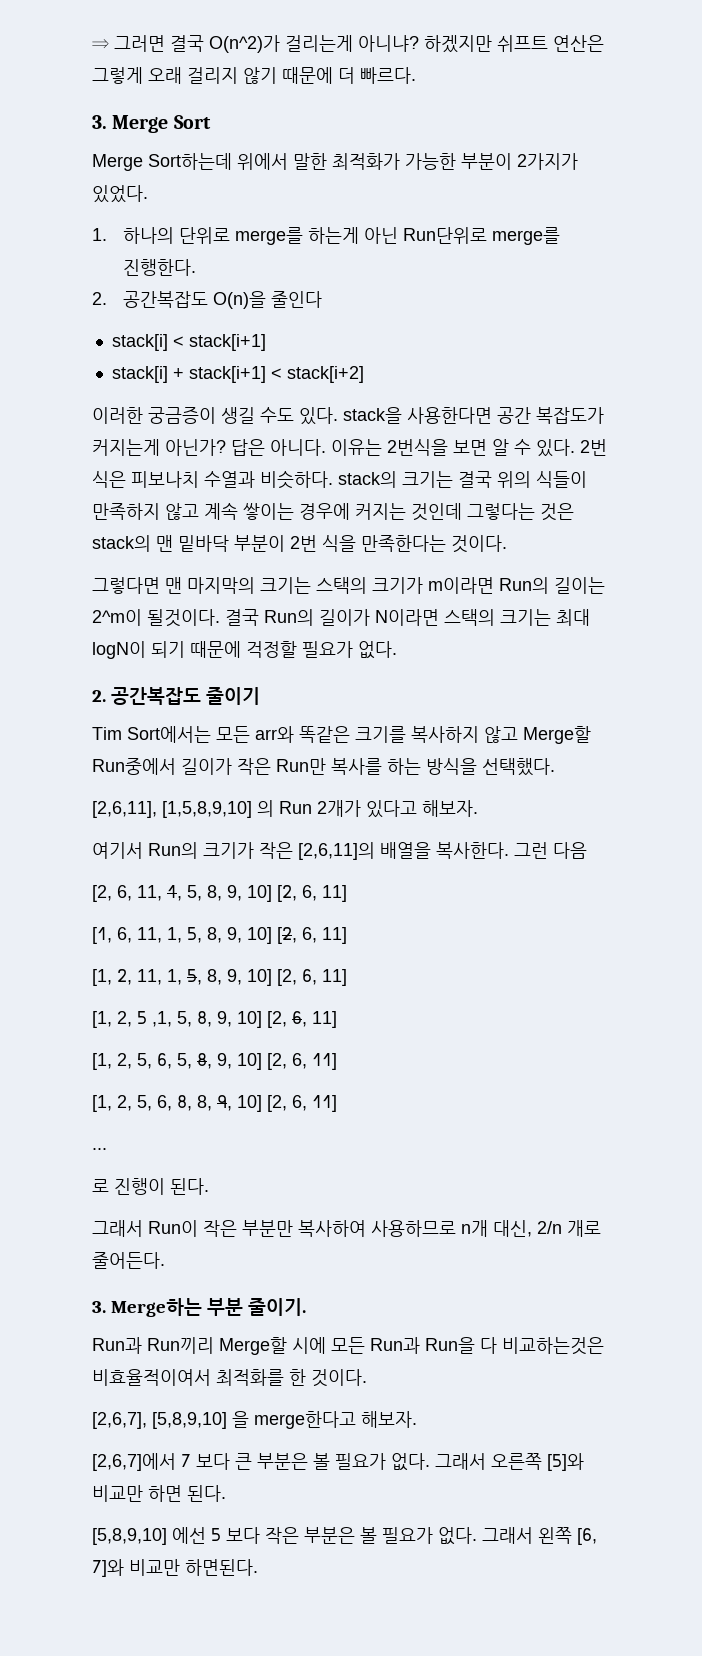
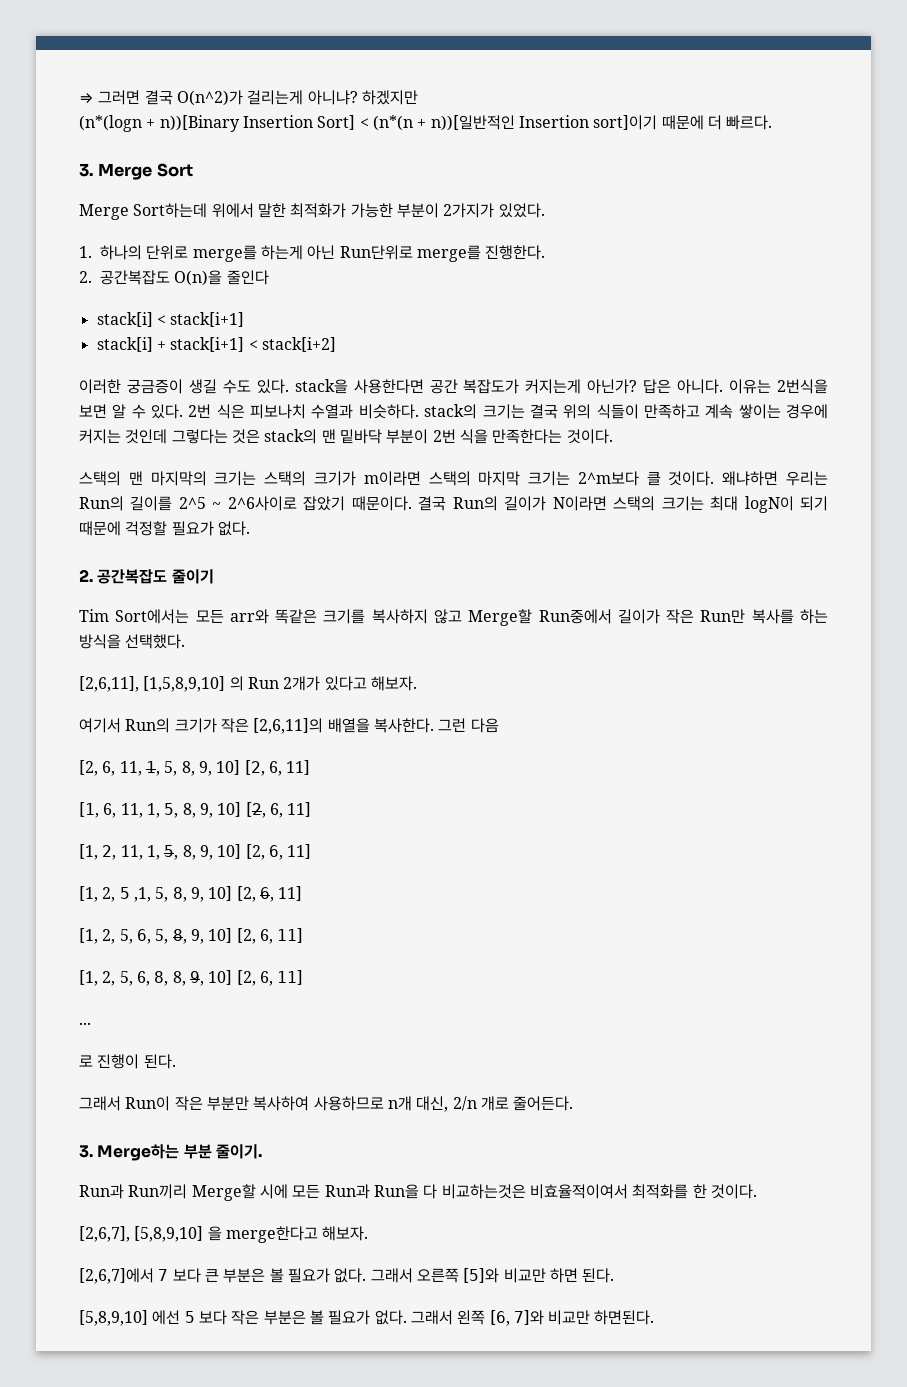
- 하겠지만 쉬프트 연산은 그렇게 오래 걸리지 않기 때문에 더 빠르다.
+ 하겠지만
+ (n*(logn + n))[Binary Insertion Sort] < (n*(n + n))[일반적인 Insertion sort]이기 때문에 더 빠르다.
- 2번 식은 피보나치 수열과 비슷하다. stack의 크기는 결국 위의 식들이 만족하지 않고 계속 쌓이는 경우에 커지는 것인데 그렇다는 것은 stack의 맨 밑바닥 부분이 2번 식을 만족한다는 것이다.
+ 2번 식은 피보나치 수열과 비슷하다. stack의 크기는 결국 위의 식들이 만족하고 계속 쌓이는 경우에 커지는 것인데 그렇다는 것은 stack의 맨 밑바닥 부분이 2번 식을 만족한다는 것이다.
- 그렇다면 맨 마지막의 크기는 스택의 크기가 m이라면 Run의 길이는 2^m이 될것이다.
+ 스택의 맨 마지막의 크기는 스택의 크기가 m이라면 스택의 마지막 크기는 2^m보다 클 것이다. 왜냐하면 우리는 Run의 길이를 2^5 ~ 2^6사이로 잡았기 때문이다.

